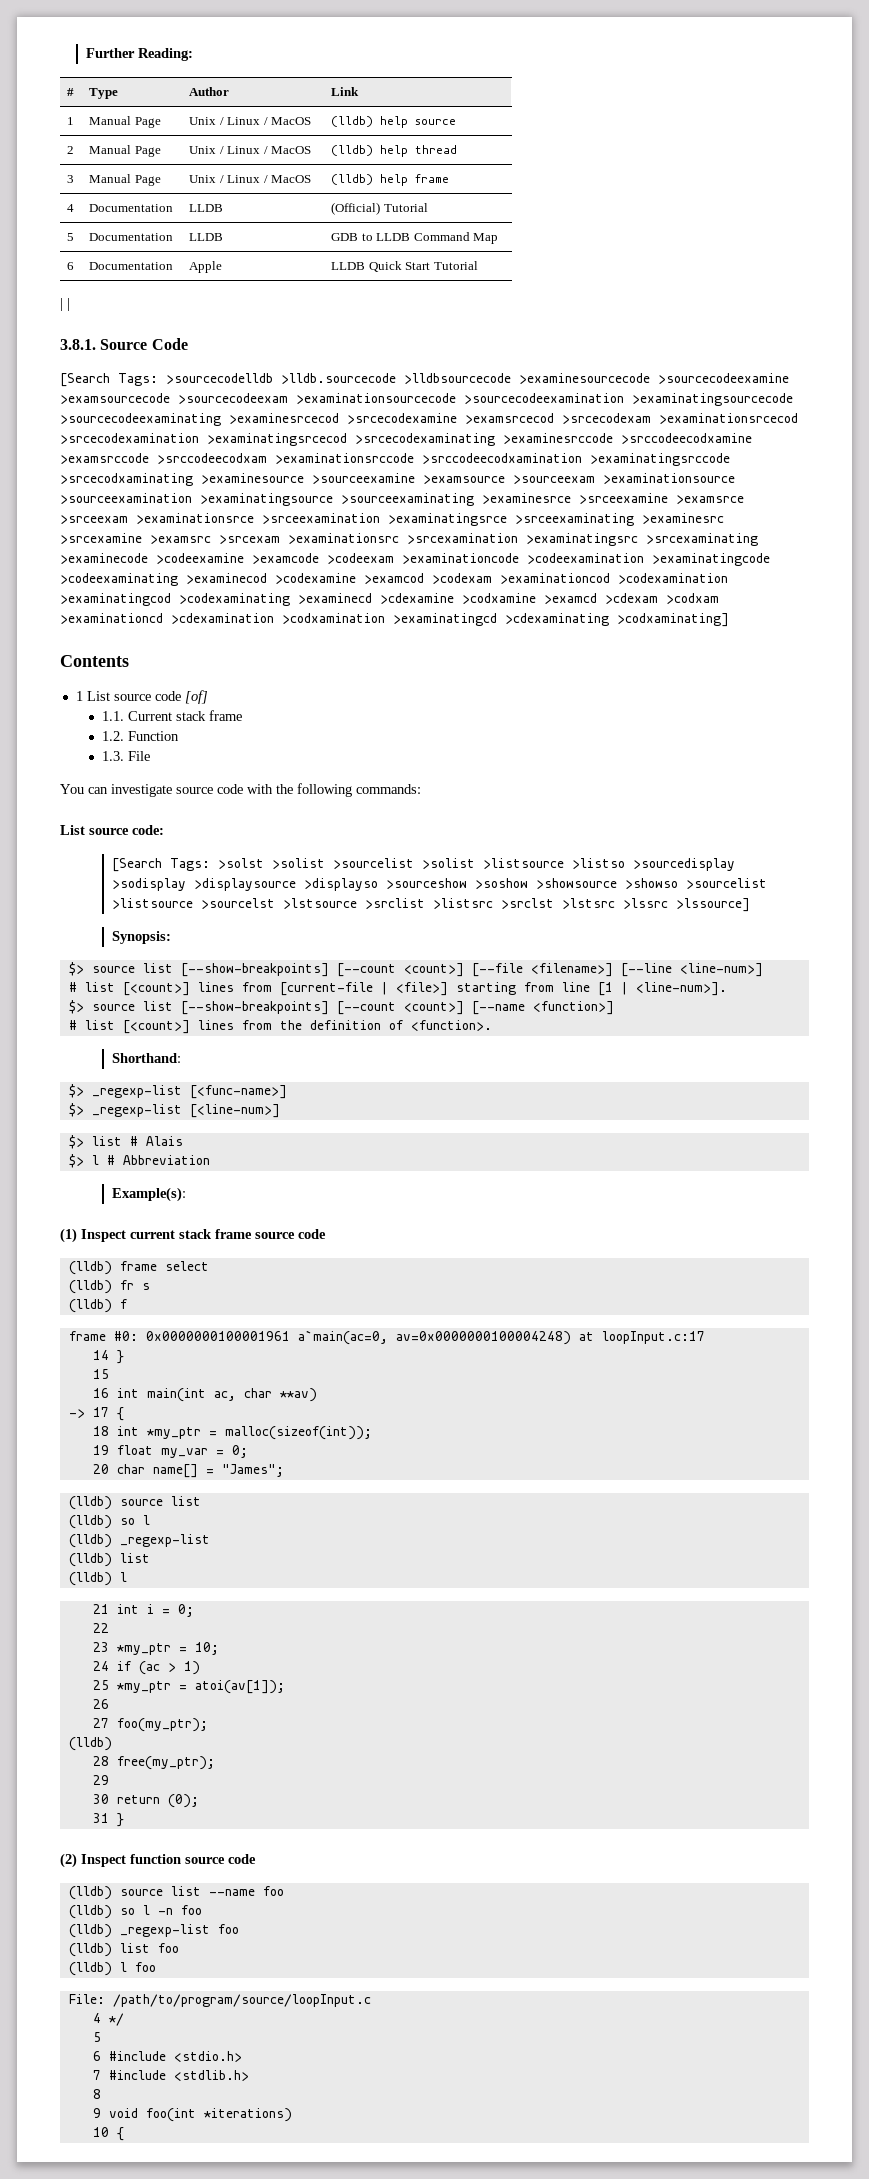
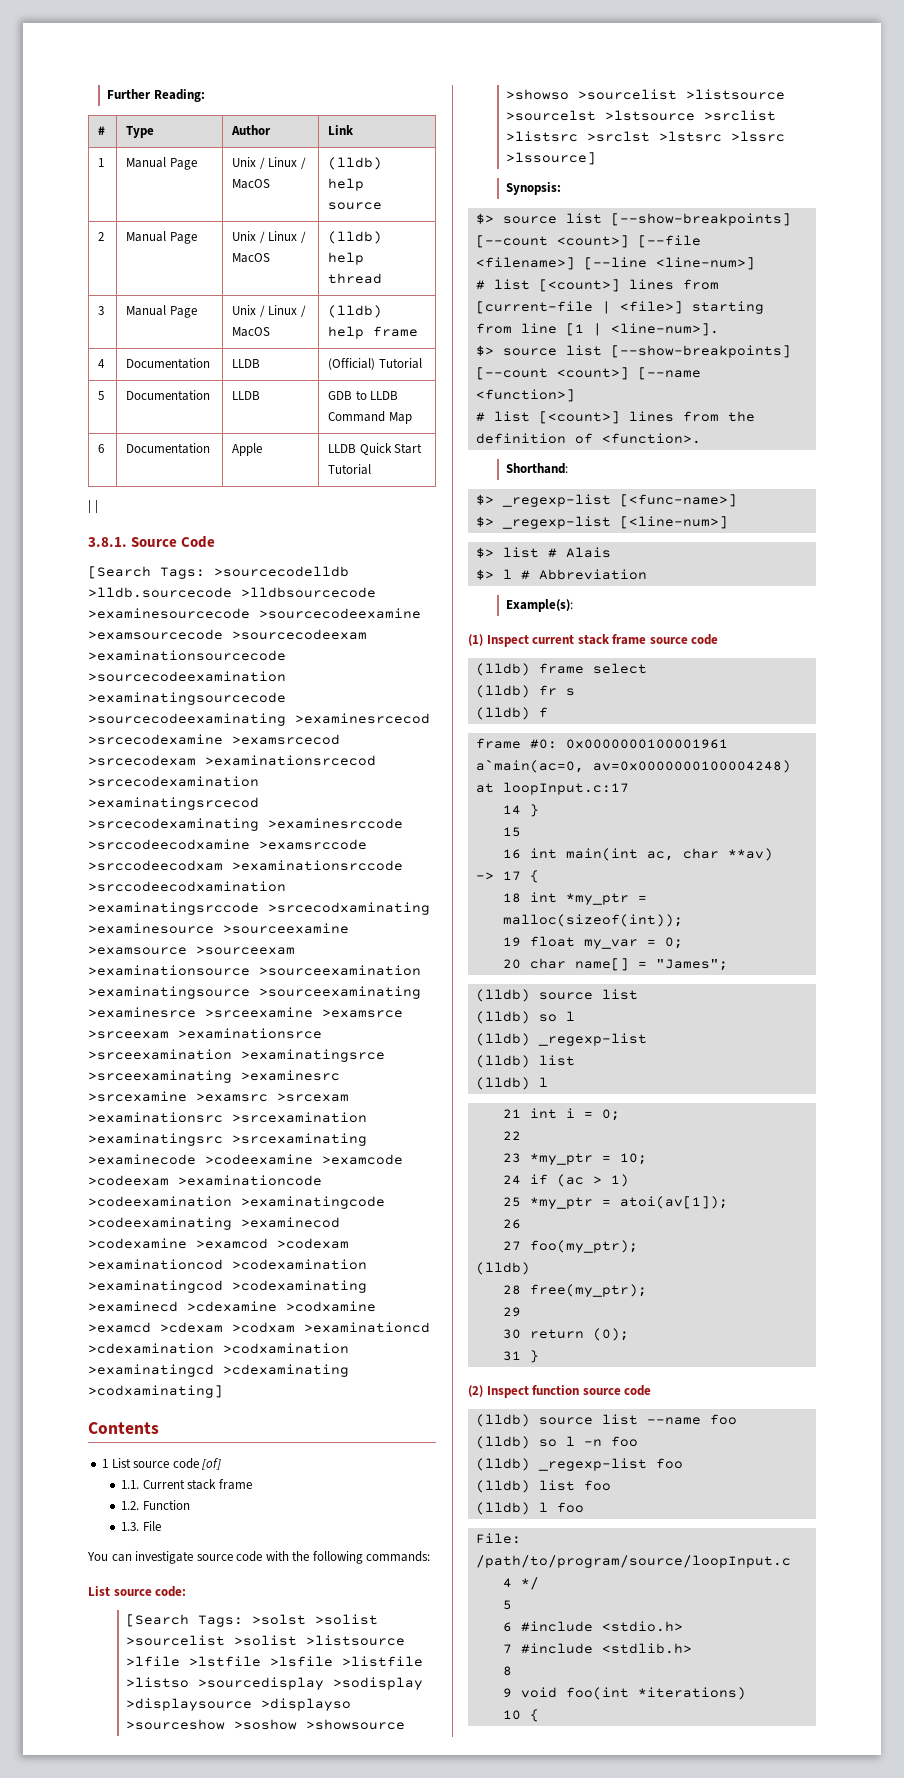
- [Search Tags: >solst >solist >sourcelist >solist >listsource >listso >sourcedisplay >sodisplay >displaysource >displayso >sourceshow >soshow >showsource >showso >sourcelist >listsource >sourcelst >lstsource >srclist >listsrc >srclst >lstsrc >lssrc >lssource]
+ [Search Tags: >solst >solist >sourcelist >solist >listsource >lfile >lstfile >lsfile >listfile >listso >sourcedisplay >sodisplay >displaysource >displayso >sourceshow >soshow >showsource >showso >sourcelist >listsource >sourcelst >lstsource >srclist >listsrc >srclst >lstsrc >lssrc >lssource]

